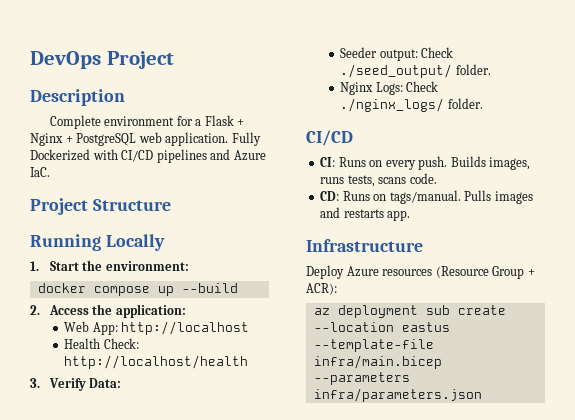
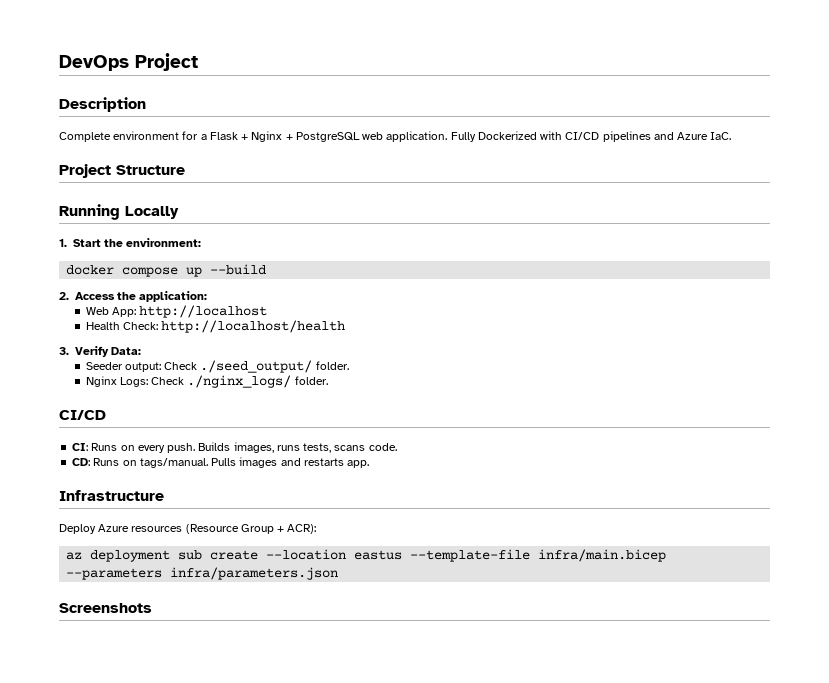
+ Screenshots

